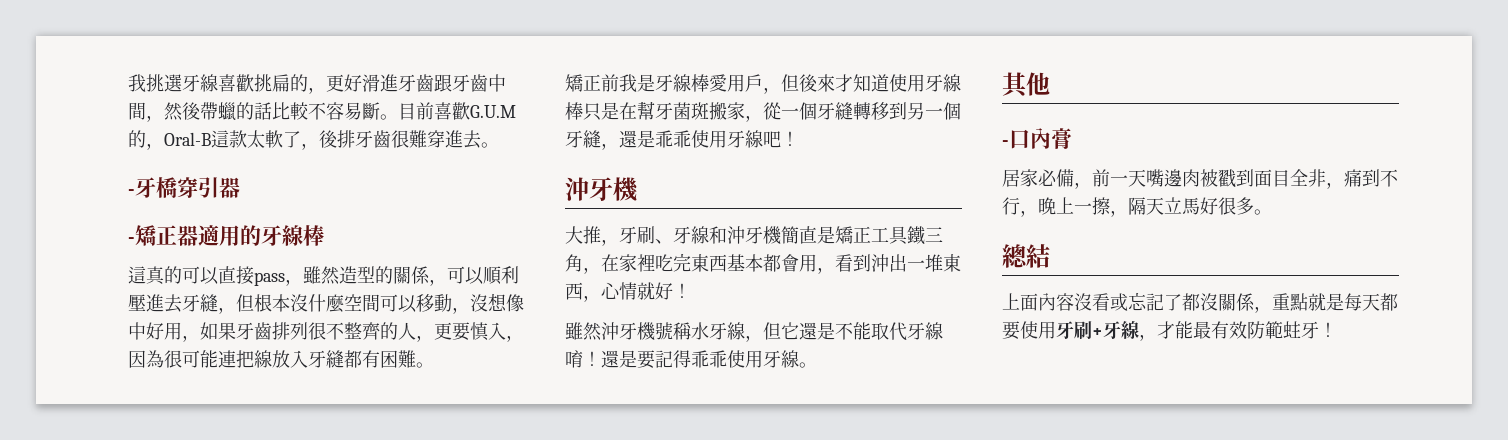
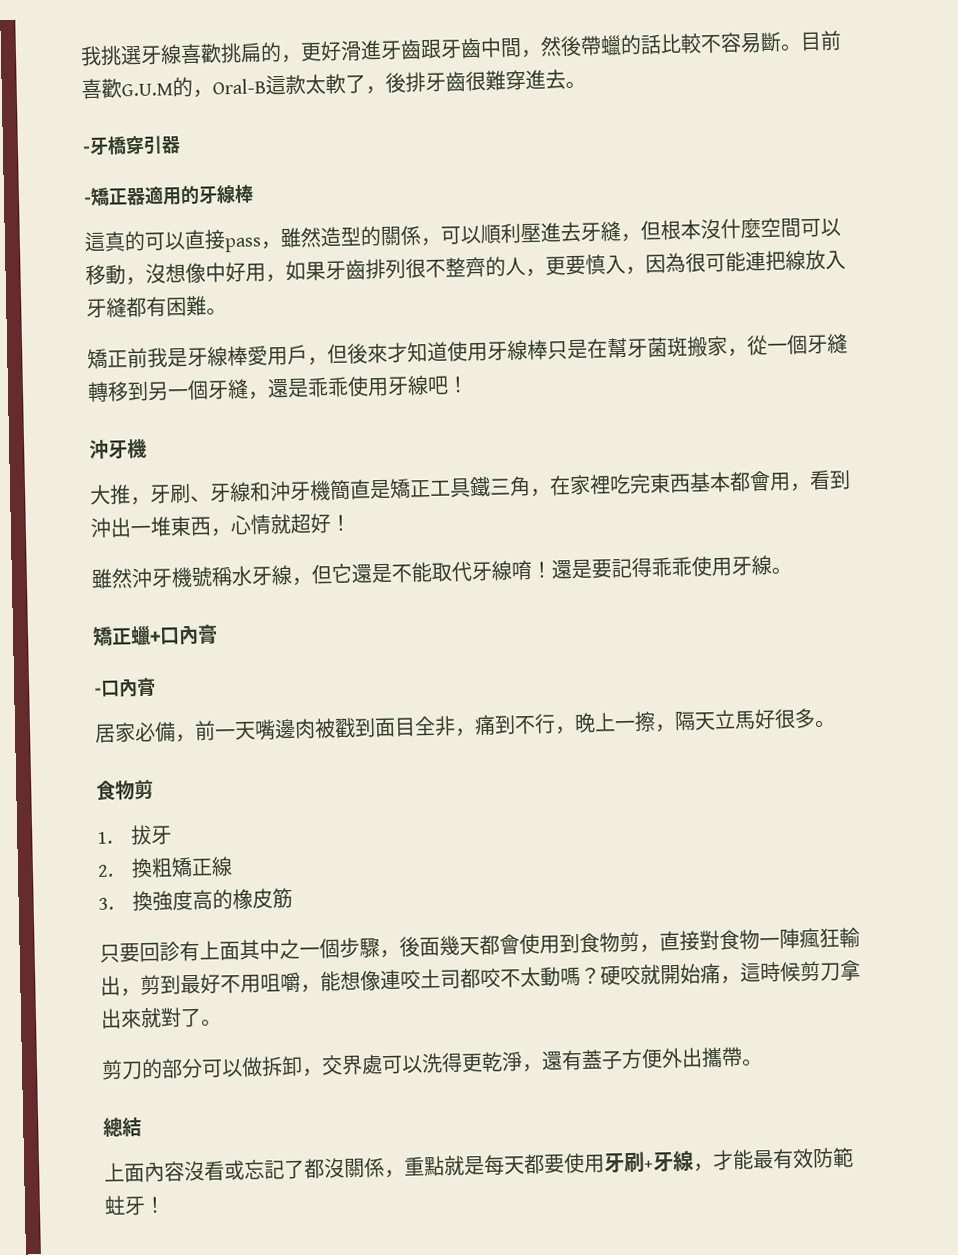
- 大推，牙刷、牙線和沖牙機簡直是矯正工具鐵三角，在家裡吃完東西基本都會用，看到沖出一堆東西，心情就好！
+ 大推，牙刷、牙線和沖牙機簡直是矯正工具鐵三角，在家裡吃完東西基本都會用，看到沖出一堆東西，心情就超好！
- 其他
+ 矯正蠟+口內膏
  居家必備，前一天嘴邊肉被戳到面目全非，痛到不行，晚上一擦，隔天立馬好很多。
+ 食物剪
+ 1.拔牙
+ 2.換粗矯正線
+ 3.換強度高的橡皮筋
+ 只要回診有上面其中之一個步驟，後面幾天都會使用到食物剪，直接對食物一陣瘋狂輸出，剪到最好不用咀嚼，能想像連咬土司都咬不太動嗎？硬咬就開始痛，這時候剪刀拿出來就對了。
+ 剪刀的部分可以做拆卸，交界處可以洗得更乾淨，還有蓋子方便外出攜帶。

